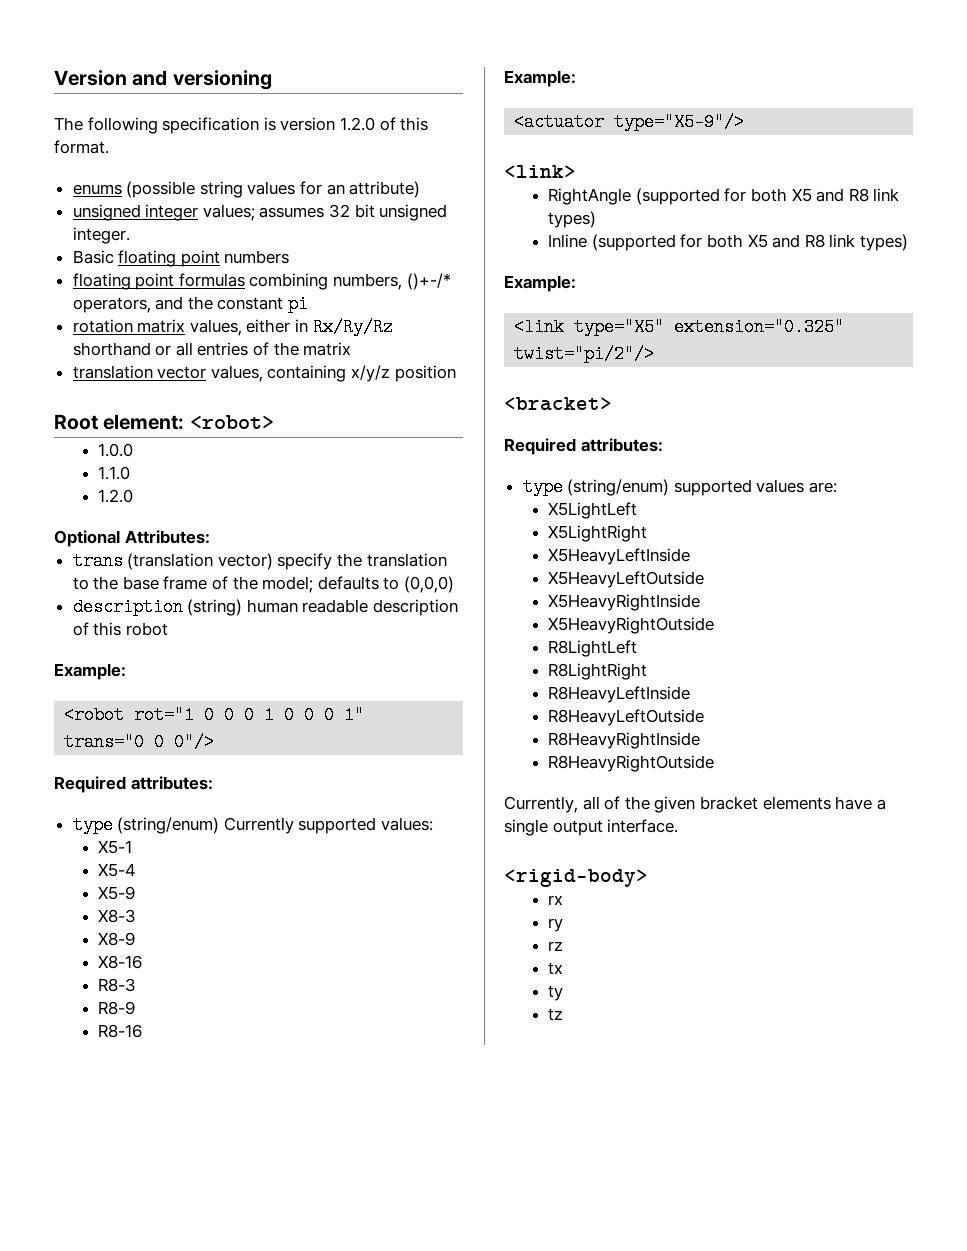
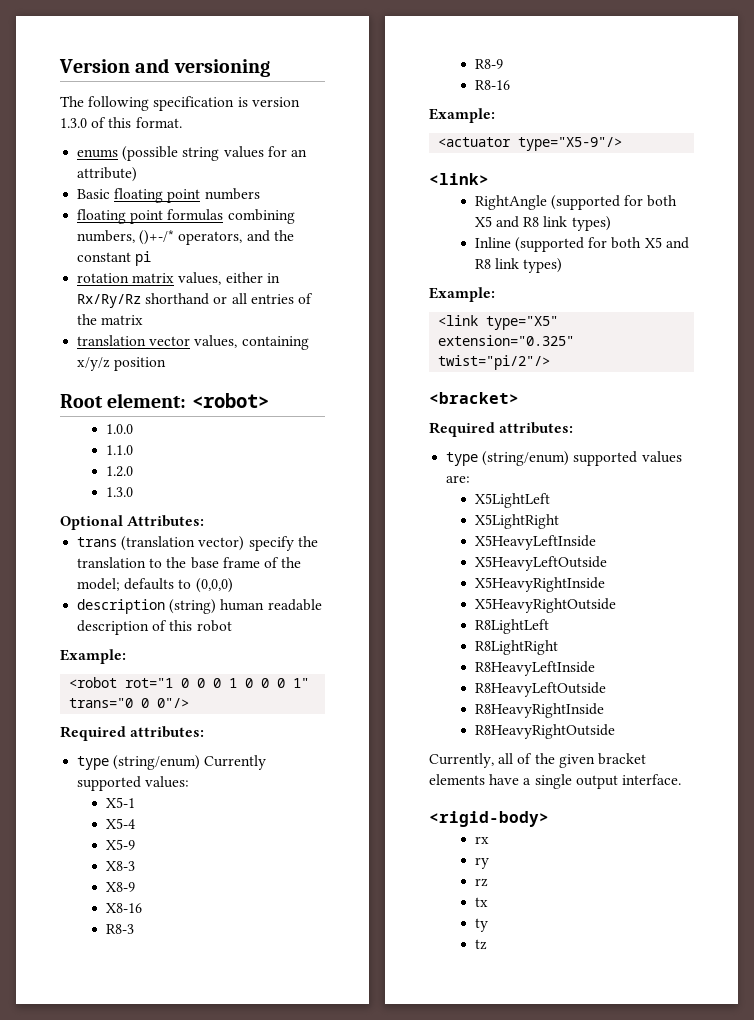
- The following specification is version 1.2.0 of this format.
+ The following specification is version 1.3.0 of this format.
- unsigned integer values; assumes 32 bit unsigned integer.
  1.1.0
  1.2.0
+ 1.3.0

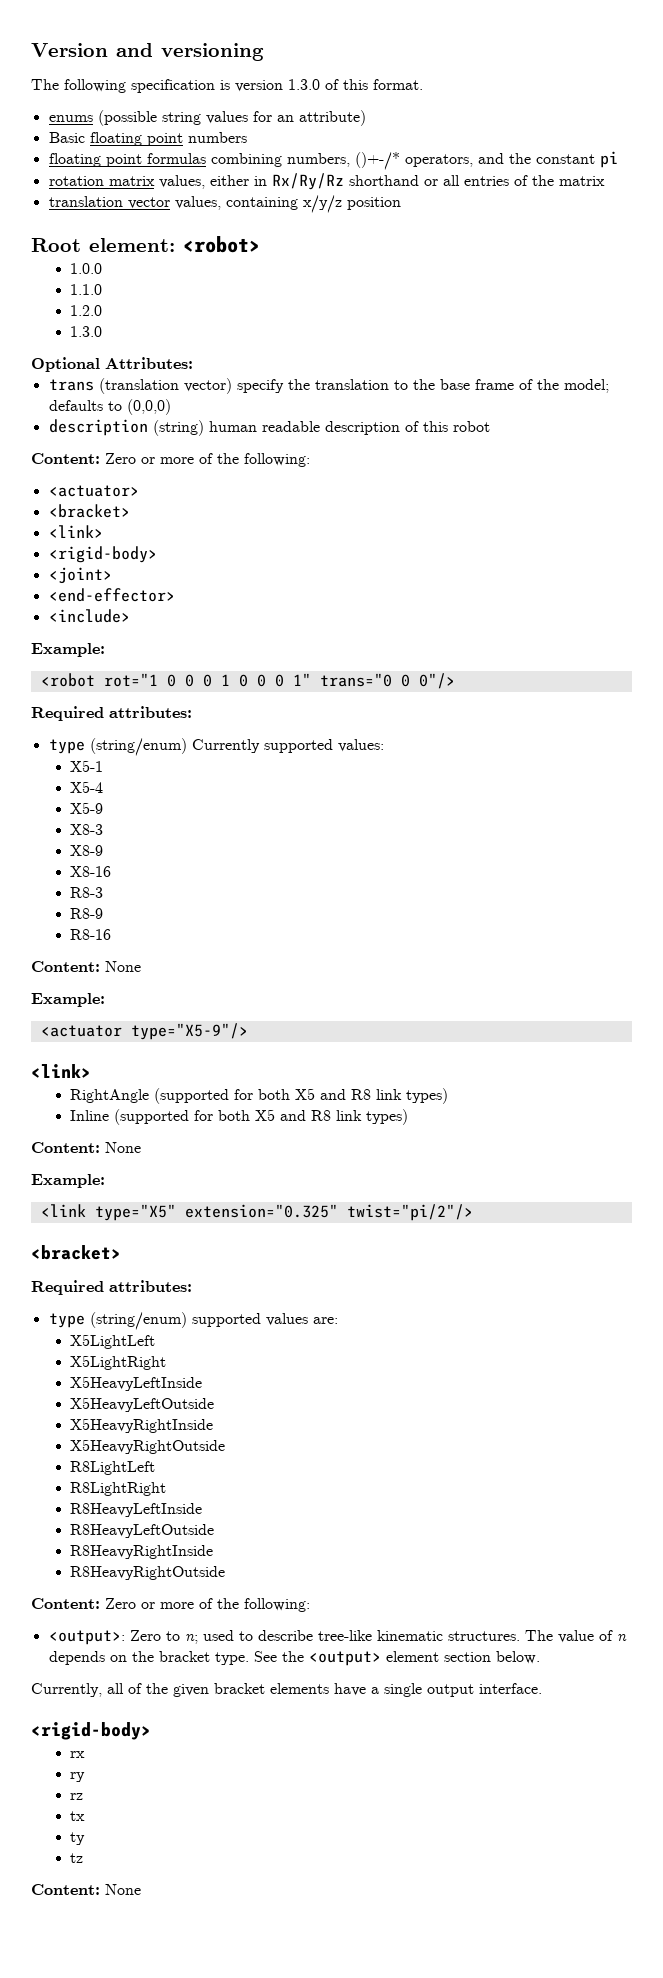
  description (string) human readable description of this robot
+ Content: Zero or more of the following:
+ <actuator>
+ <bracket>
+ <link>
+ <rigid-body>
+ <joint>
+ <end-effector>
+ <include>
  R8-16
+ Content: None
  Inline (supported for both X5 and R8 link types)
+ Content: None
  R8HeavyRightOutside
+ Content: Zero or more of the following:
+ <output>: Zero to n; used to describe tree-like kinematic structures. The value of n depends on the bracket type. See the <output> element section below.
  tz
+ Content: None

